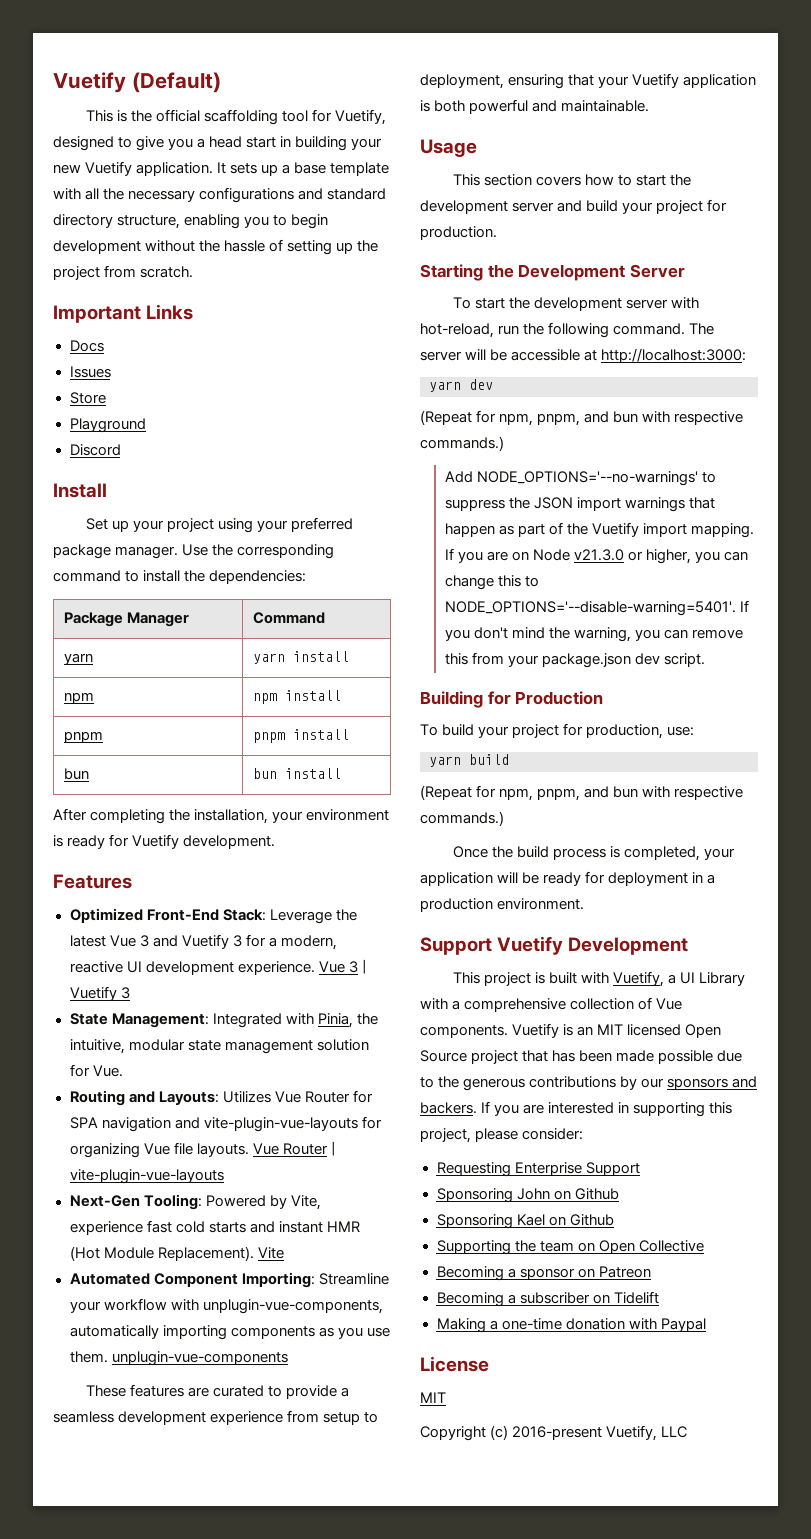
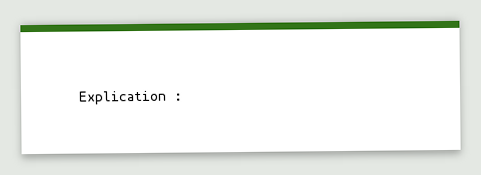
- Vuetify (Default)
- This is the official scaffolding tool for Vuetify, designed to give you a head start in building your new Vuetify application. It sets up a base template with all the necessary configurations and standard directory structure, enabling you to begin development without the hassle of setting up the project from scratch.
- Important Links
- Docs
- Issues
- Store
- Playground
- Discord
- Install
- Set up your project using your preferred package manager. Use the corresponding command to install the dependencies:
- Package Manager | Command
- yarn | yarn install
- npm | npm install
- pnpm | pnpm install
- bun | bun install
- After completing the installation, your environment is ready for Vuetify development.
- Features
- Optimized Front-End Stack: Leverage the latest Vue 3 and Vuetify 3 for a modern, reactive UI development experience. Vue 3 | Vuetify 3
- State Management: Integrated with Pinia, the intuitive, modular state management solution for Vue.
- Routing and Layouts: Utilizes Vue Router for SPA navigation and vite-plugin-vue-layouts for organizing Vue file layouts. Vue Router | vite-plugin-vue-layouts
- Next-Gen Tooling: Powered by Vite, experience fast cold starts and instant HMR (Hot Module Replacement). Vite
- Automated Component Importing: Streamline your workflow with unplugin-vue-components, automatically importing components as you use them. unplugin-vue-components
- These features are curated to provide a seamless development experience from setup to deployment, ensuring that your Vuetify application is both powerful and maintainable.
- Usage
- This section covers how to start the development server and build your project for production.
- Starting the Development Server
- To start the development server with hot-reload, run the following command. The server will be accessible at http://localhost:3000:
- yarn dev
- (Repeat for npm, pnpm, and bun with respective commands.)
- Add NODE_OPTIONS='--no-warnings' to suppress the JSON import warnings that happen as part of the Vuetify import mapping. If you are on Node v21.3.0 or higher, you can change this to NODE_OPTIONS='--disable-warning=5401'. If you don't mind the warning, you can remove this from your package.json dev script.
- Building for Production
- To build your project for production, use:
- yarn build
- (Repeat for npm, pnpm, and bun with respective commands.)
- Once the build process is completed, your application will be ready for deployment in a production environment.
- Support Vuetify Development
- This project is built with Vuetify, a UI Library with a comprehensive collection of Vue components. Vuetify is an MIT licensed Open Source project that has been made possible due to the generous contributions by our sponsors and backers. If you are interested in supporting this project, please consider:
- Requesting Enterprise Support
- Sponsoring John on Github
- Sponsoring Kael on Github
- Supporting the team on Open Collective
- Becoming a sponsor on Patreon
- Becoming a subscriber on Tidelift
- Making a one-time donation with Paypal
- License
- MIT
- Copyright (c) 2016-present Vuetify, LLC
+ Explication :

